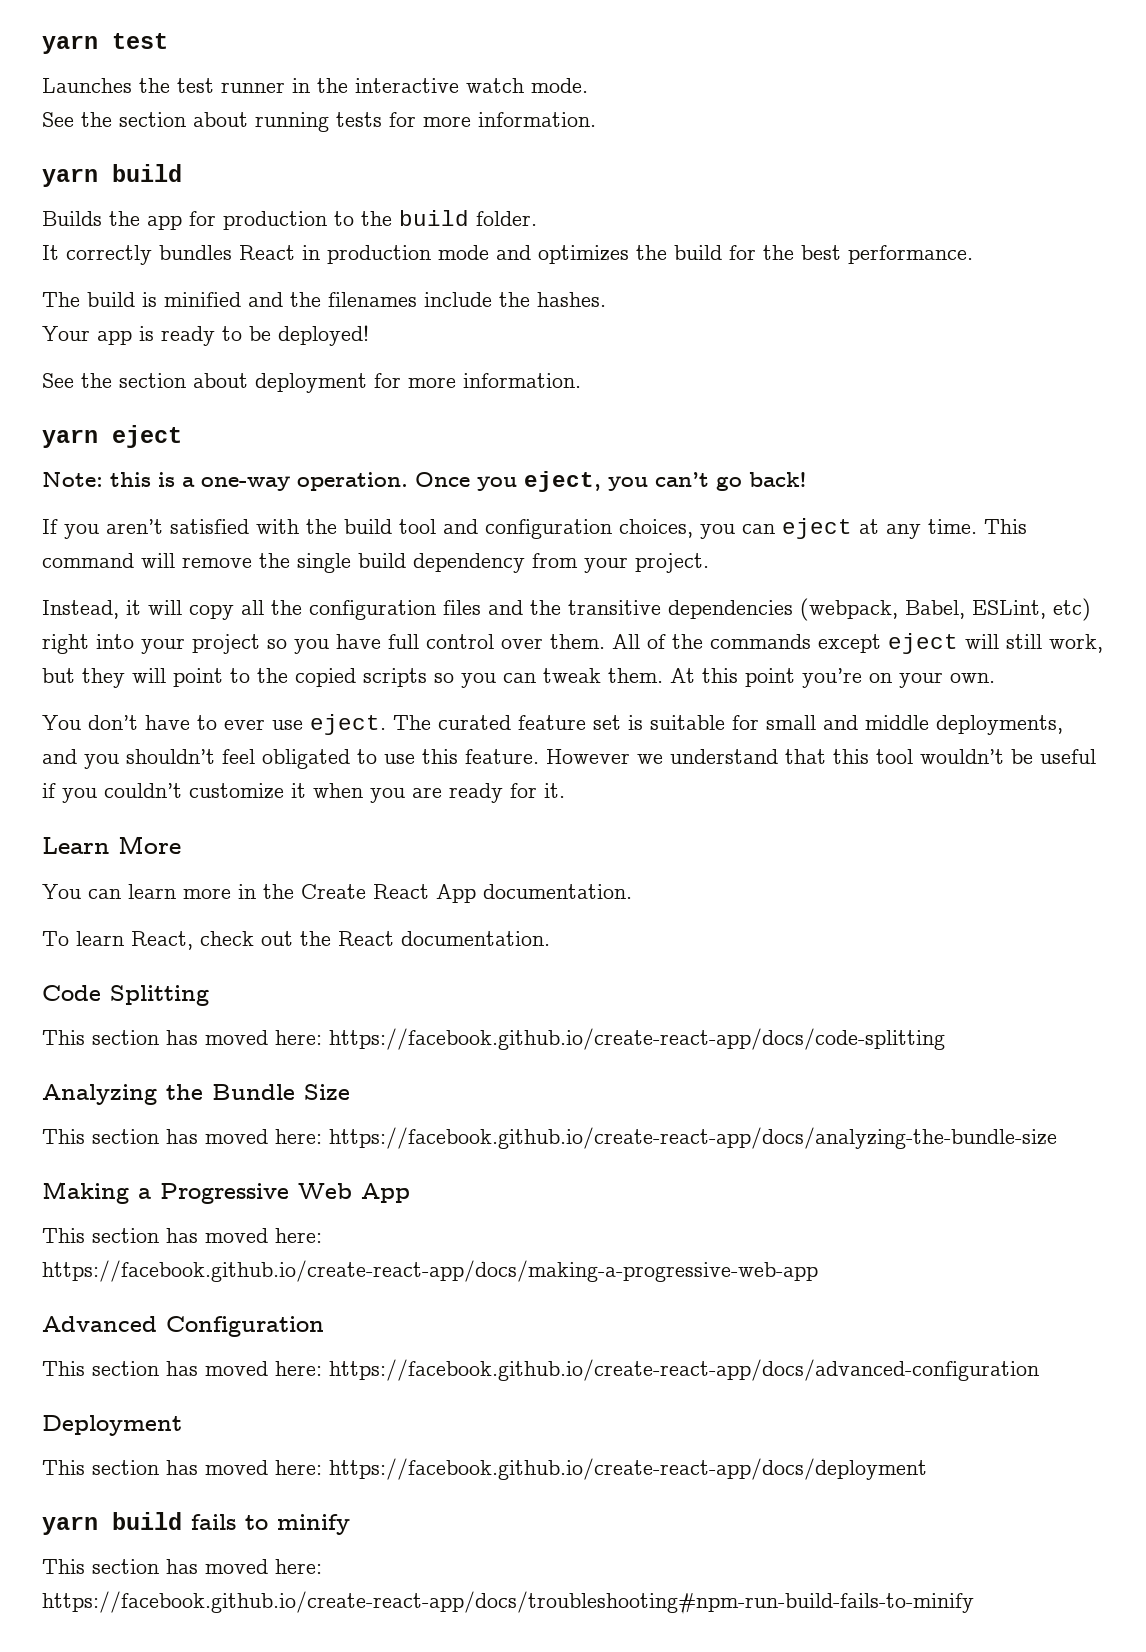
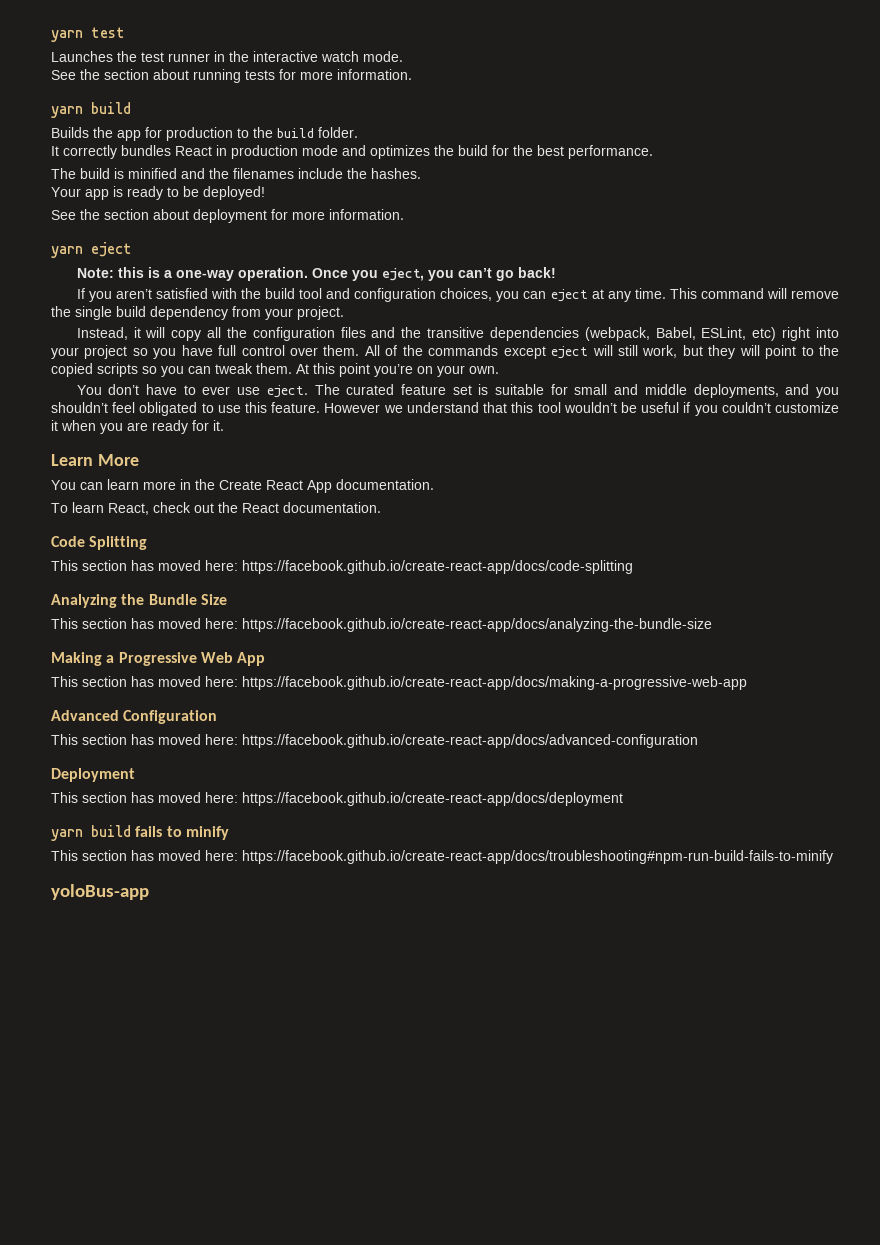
+ yoloBus-app

